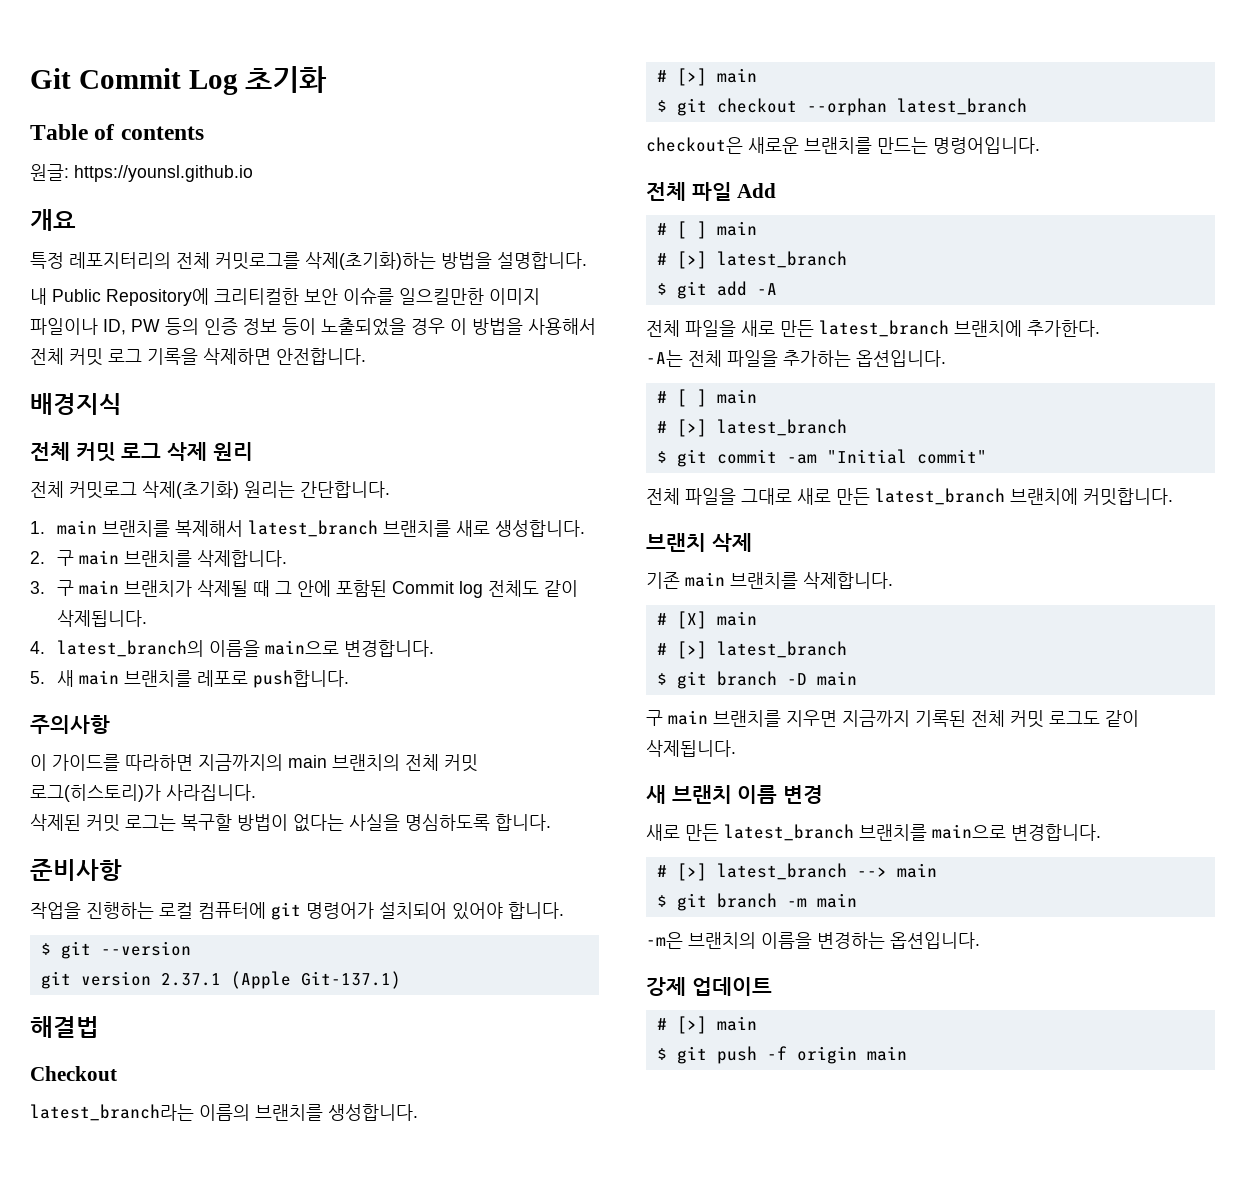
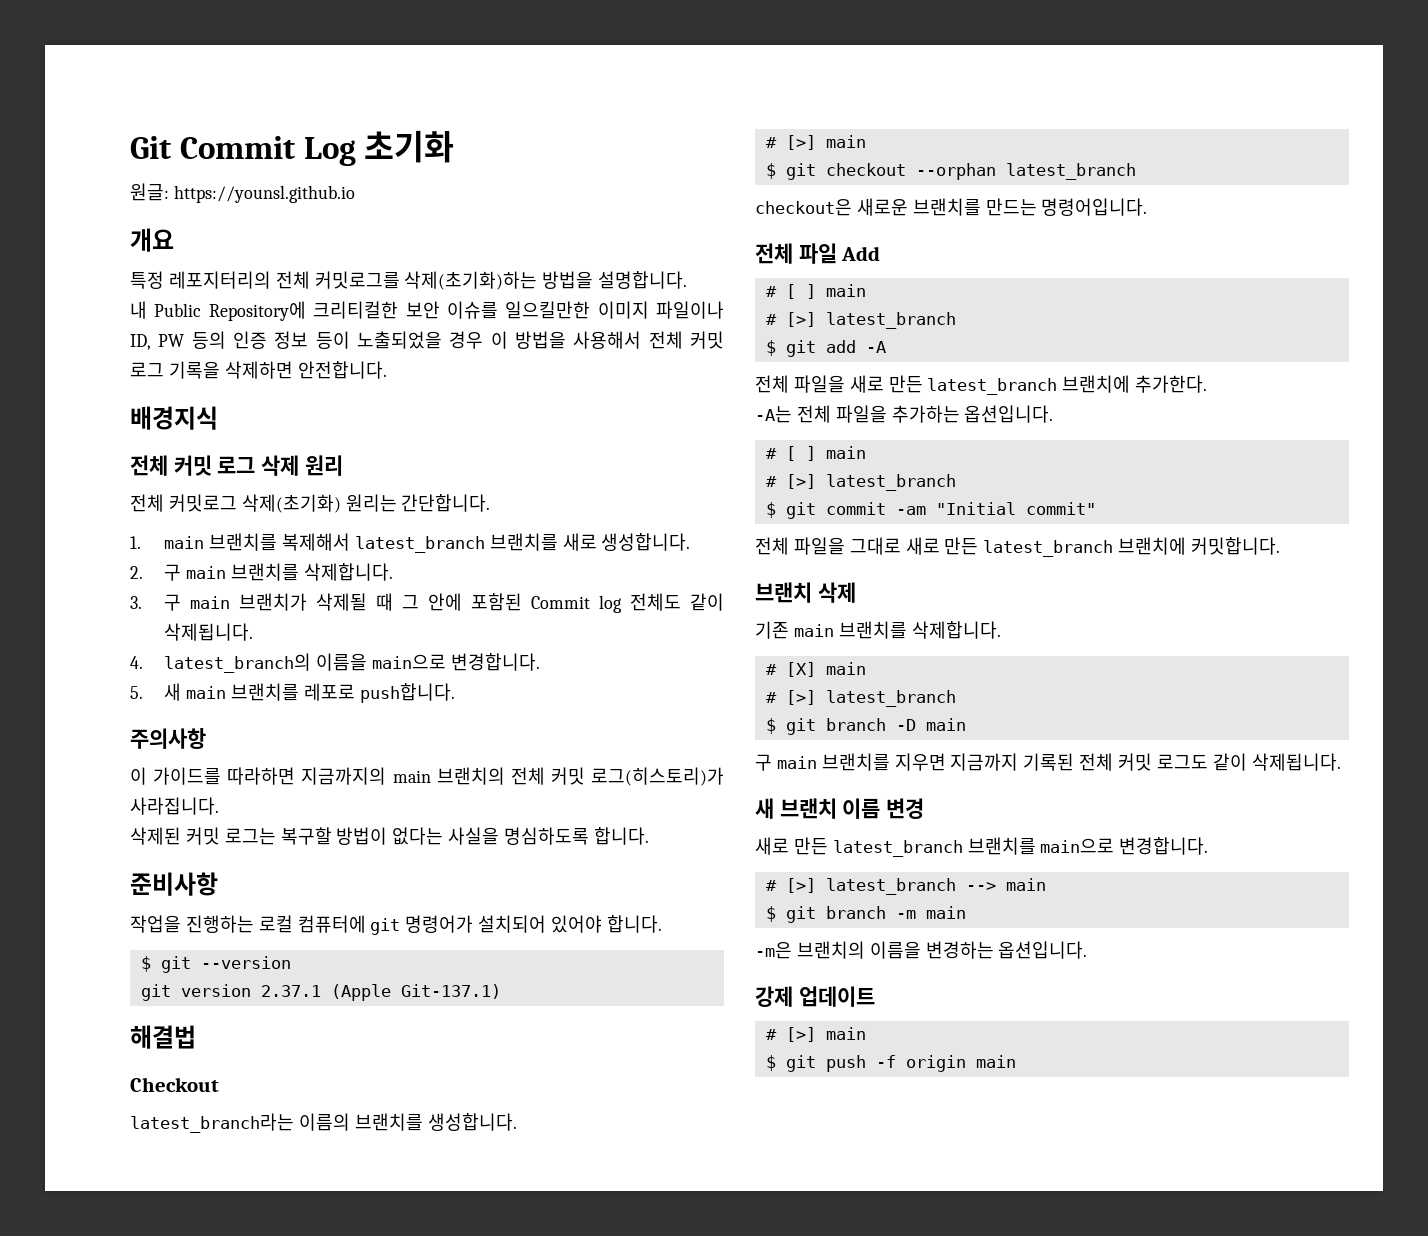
- Table of contents

